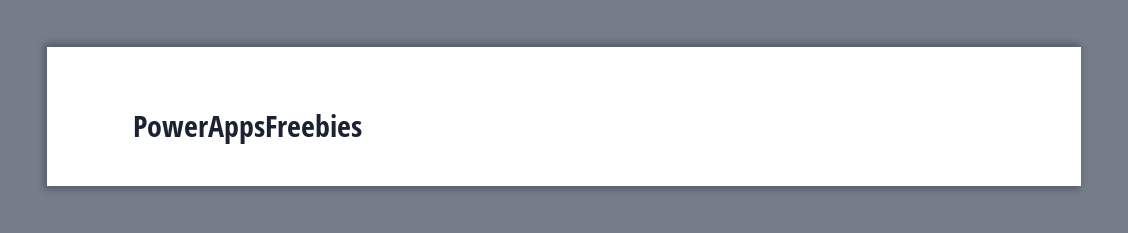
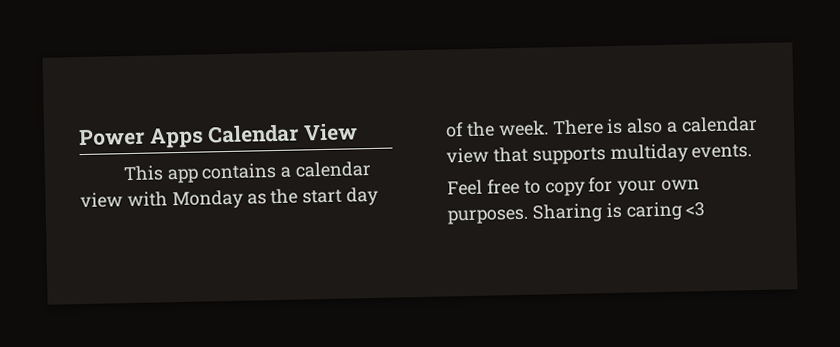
- PowerAppsFreebies
+ Power Apps Calendar View
+ This app contains a calendar view with Monday as the start day of the week. There is also a calendar view that supports multiday events.
+ Feel free to copy for your own purposes. Sharing is caring <3

